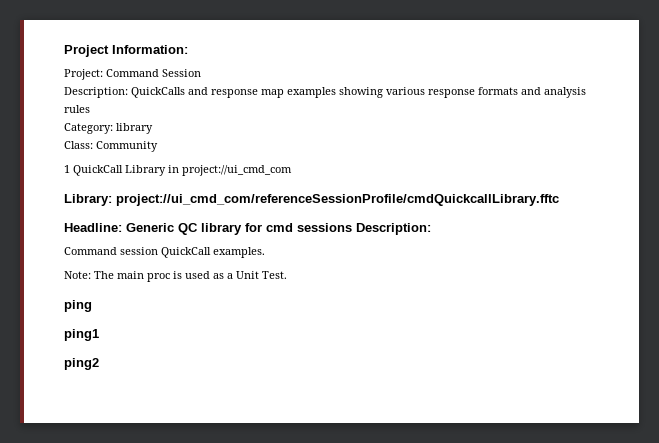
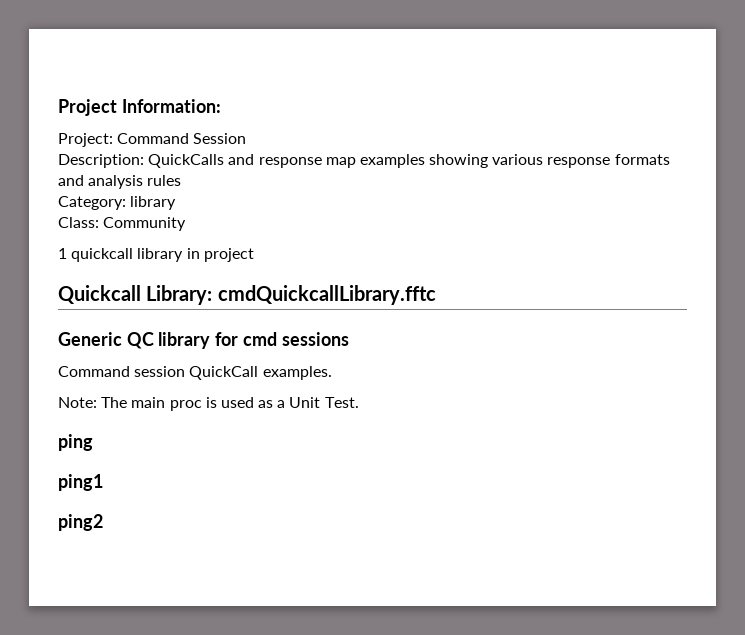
- 1 QuickCall Library in project://ui_cmd_com
- Library: project://ui_cmd_com/referenceSessionProfile/cmdQuickcallLibrary.fftc
- Headline: Generic QC library for cmd sessions Description:
+ 1 quickcall library in project
+ Quickcall Library: cmdQuickcallLibrary.fftc
+ Generic QC library for cmd sessions

